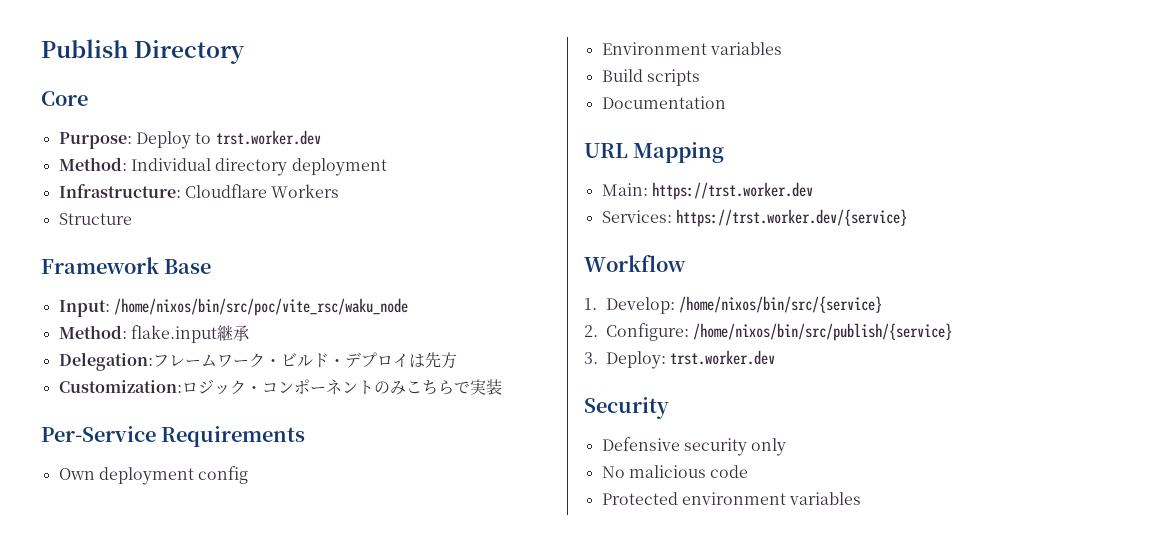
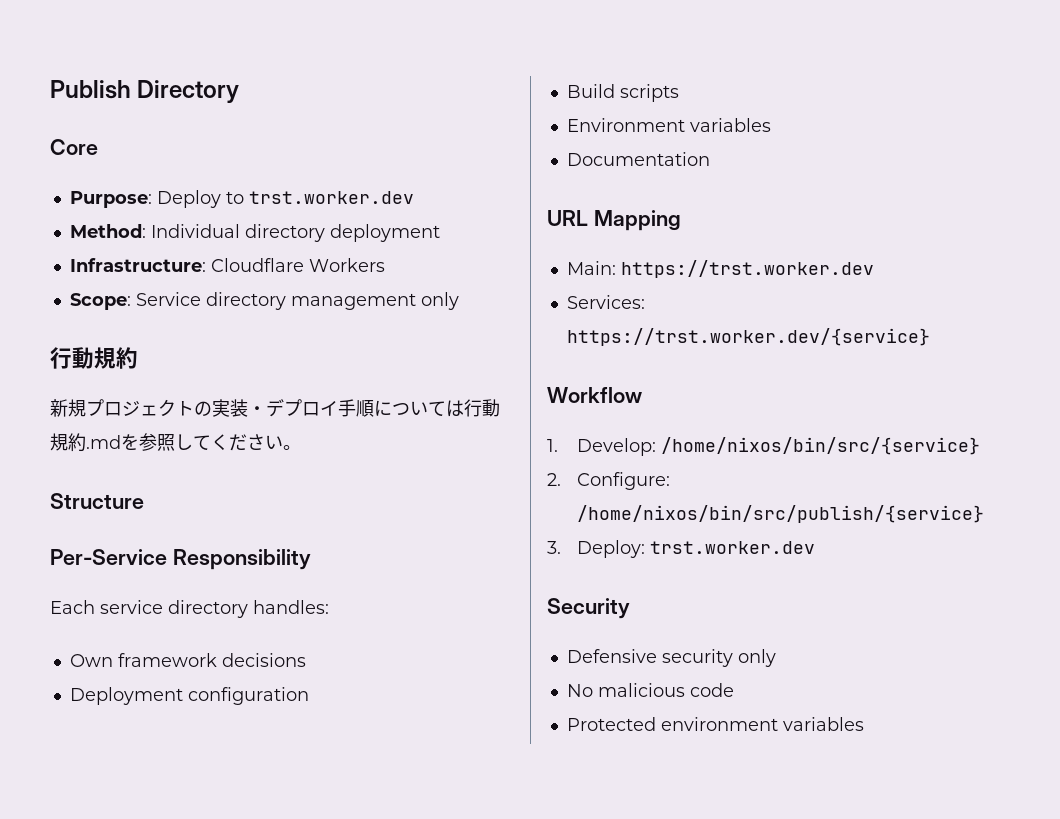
+ Scope: Service directory management only
+ 行動規約
+ 新規プロジェクトの実装・デプロイ手順については行動規約.mdを参照してください。
  Structure
- Framework Base
- Input: /home/nixos/bin/src/poc/vite_rsc/waku_node
- Method: flake.input継承
- Delegation:フレームワーク・ビルド・デプロイは先方
- Customization:ロジック・コンポーネントのみこちらで実装
- Per-Service Requirements
- Own deployment config
+ Per-Service Responsibility
+ Each service directory handles:
+ Own framework decisions
+ Deployment configuration
+ Build scripts
- Build scripts

